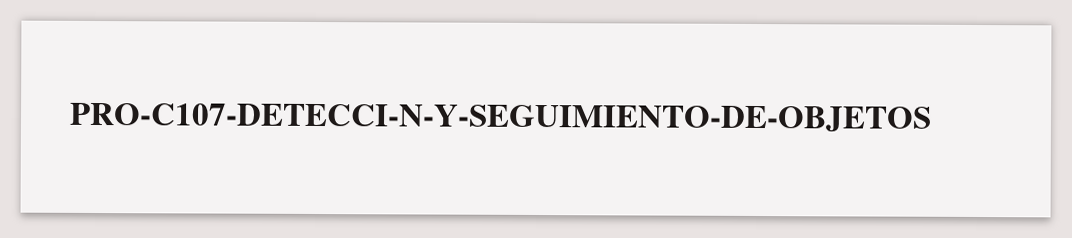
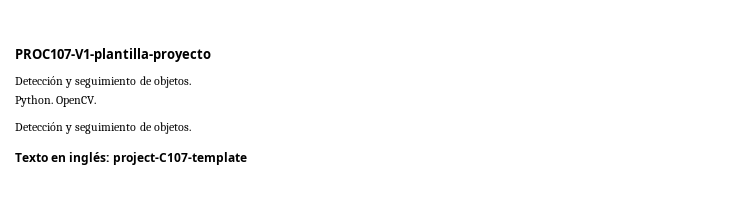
- PRO-C107-DETECCI-N-Y-SEGUIMIENTO-DE-OBJETOS
+ PROC107-V1-plantilla-proyecto
+ Detección y seguimiento de objetos.
+ Python. OpenCV.
+ Detección y seguimiento de objetos.
+ Texto en inglés: project-C107-template

